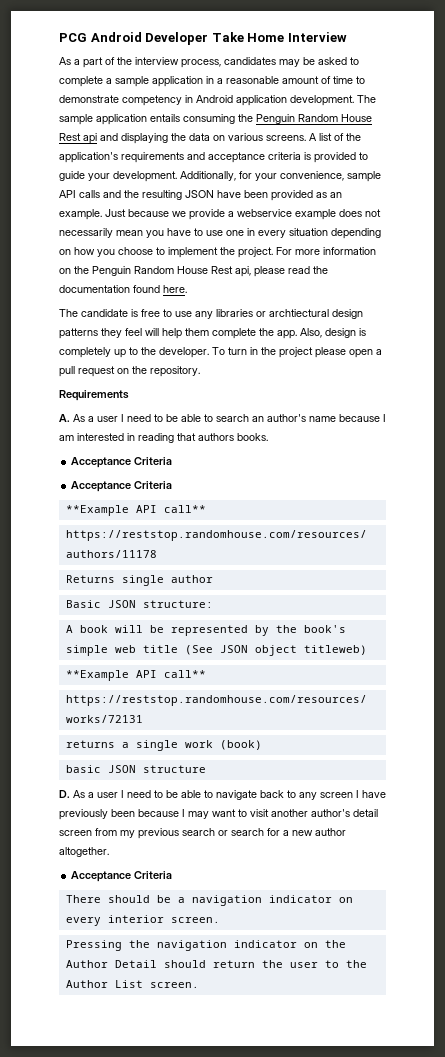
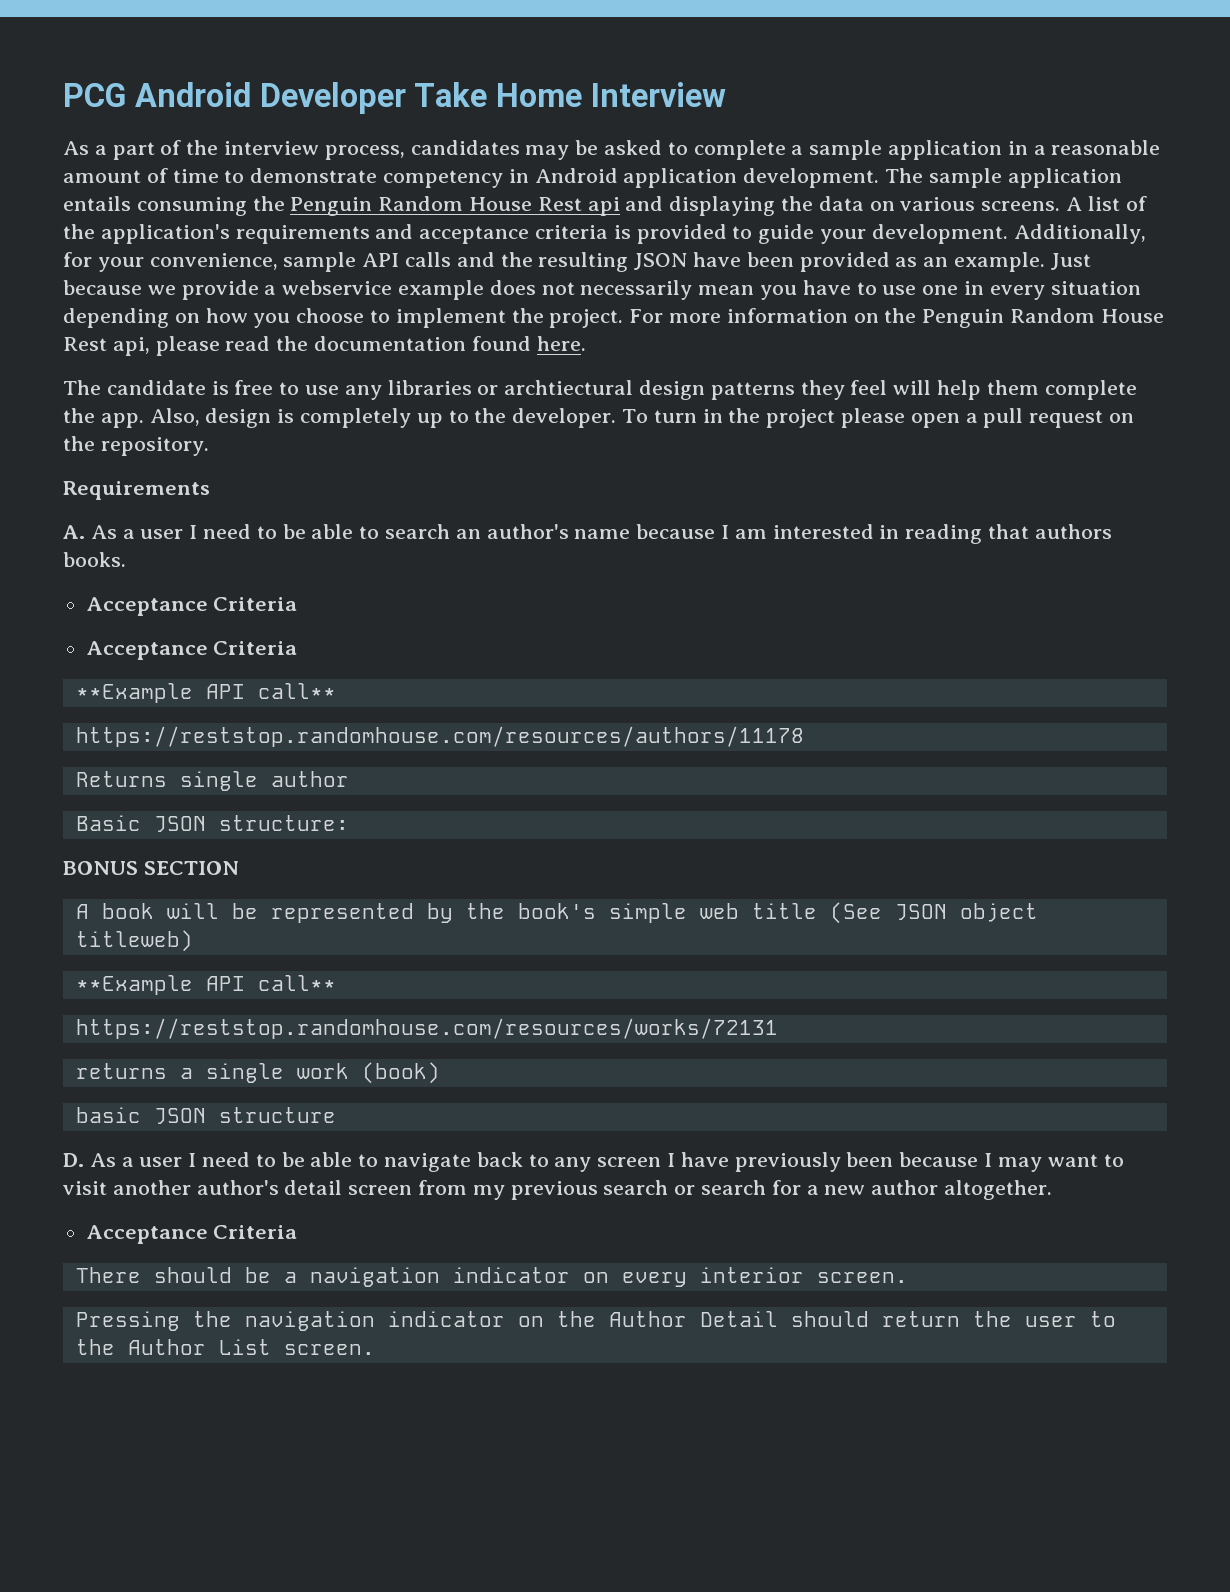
+ BONUS SECTION

